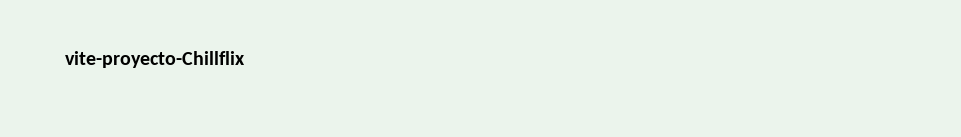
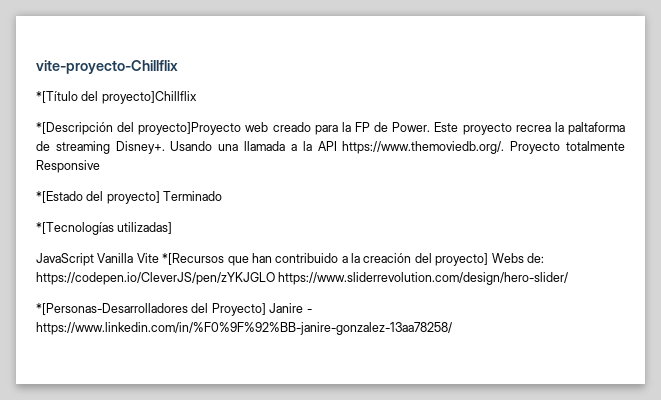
+ *[Título del proyecto]Chillflix
+ *[Descripción del proyecto]Proyecto web creado para la FP de Power. Este proyecto recrea la paltaforma de streaming Disney+. Usando una llamada a la API https://www.themoviedb.org/. Proyecto totalmente Responsive
+ *[Estado del proyecto] Terminado
+ *[Tecnologías utilizadas]
+ JavaScript Vanilla Vite *[Recursos que han contribuido a la creación del proyecto] Webs de: https://codepen.io/CleverJS/pen/zYKJGLO https://www.sliderrevolution.com/design/hero-slider/
+ *[Personas-Desarrolladores del Proyecto] Janire - https://www.linkedin.com/in/%F0%9F%92%BB-janire-gonzalez-13aa78258/

